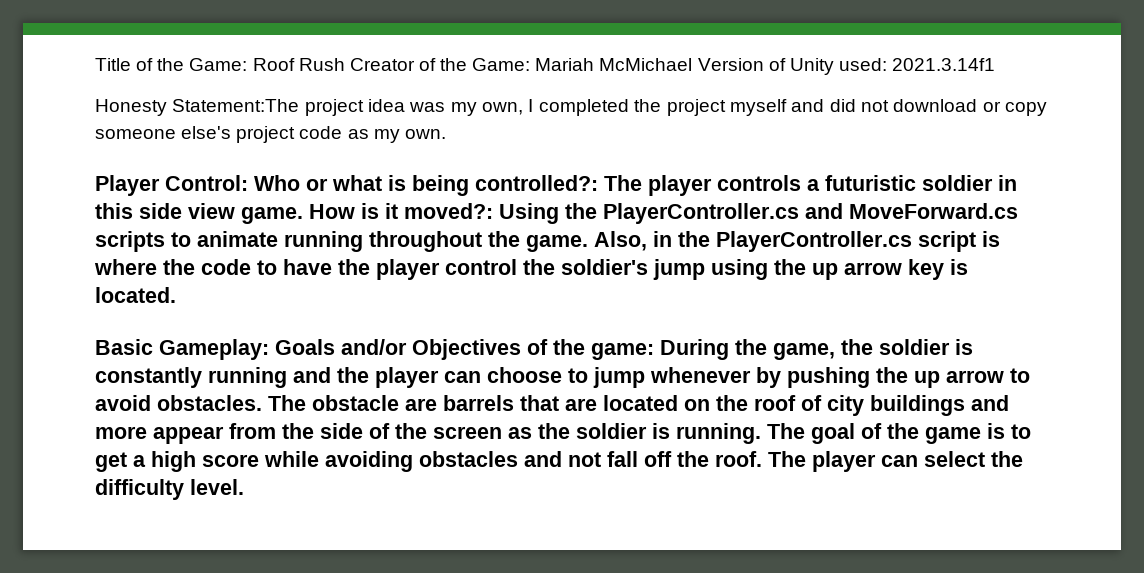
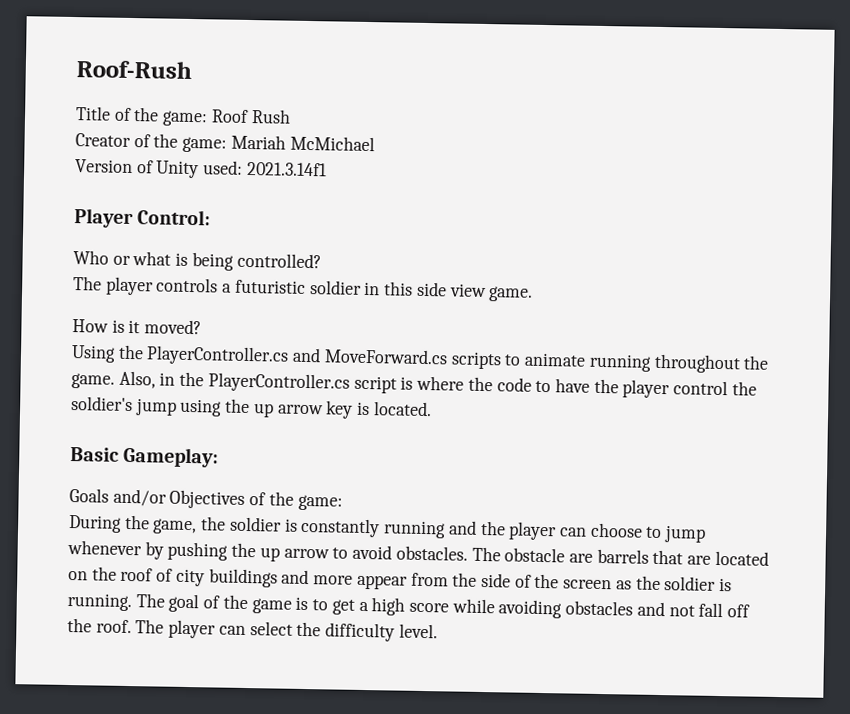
+ Roof-Rush
- Title of the Game: Roof Rush Creator of the Game: Mariah McMichael Version of Unity used: 2021.3.14f1
+ Title of the game: Roof Rush
+ Creator of the game: Mariah McMichael
+ Version of Unity used: 2021.3.14f1
- Honesty Statement:The project idea was my own, I completed the project myself and did not download or copy someone else's project code as my own.
- Player Control: Who or what is being controlled?: The player controls a futuristic soldier in this side view game. How is it moved?: Using the PlayerController.cs and MoveForward.cs scripts to animate running throughout the game.
+ Player Control:
+ Who or what is being controlled?
+ The player controls a futuristic soldier in this side view game.
+ How is it moved?
+ Using the PlayerController.cs and MoveForward.cs scripts to animate running throughout the game.
- Basic Gameplay: Goals and/or Objectives of the game: During the game, the soldier is constantly running and the player can choose to jump whenever by pushing the up arrow to avoid obstacles.
+ Basic Gameplay:
+ Goals and/or Objectives of the game:
+ During the game, the soldier is constantly running and the player can choose to jump whenever by pushing the up arrow to avoid obstacles.

